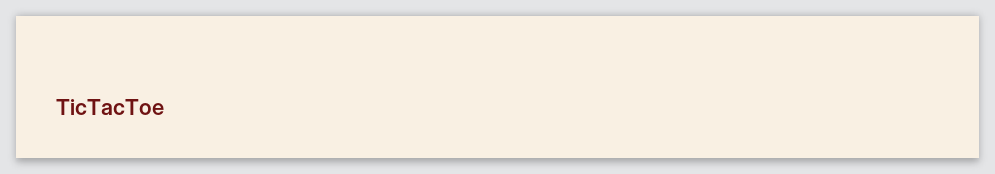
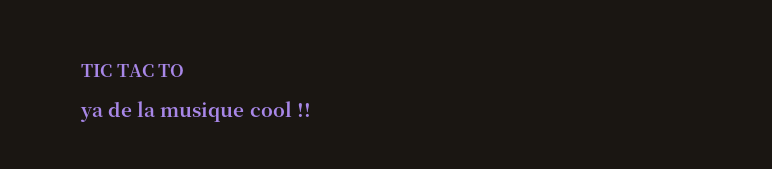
- TicTacToe
+ TIC TAC TO
+ ya de la musique cool !!

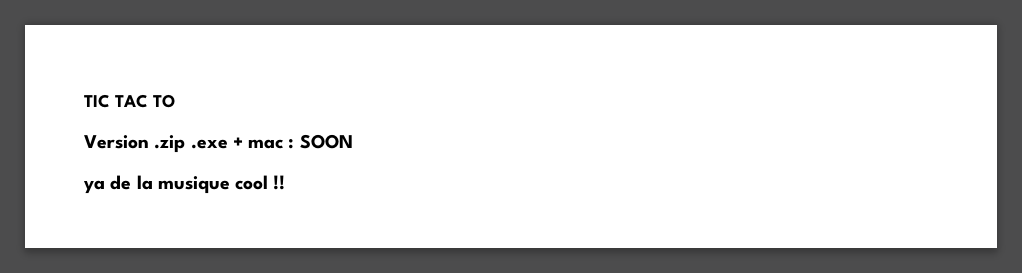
+ Version .zip .exe + mac : SOON

